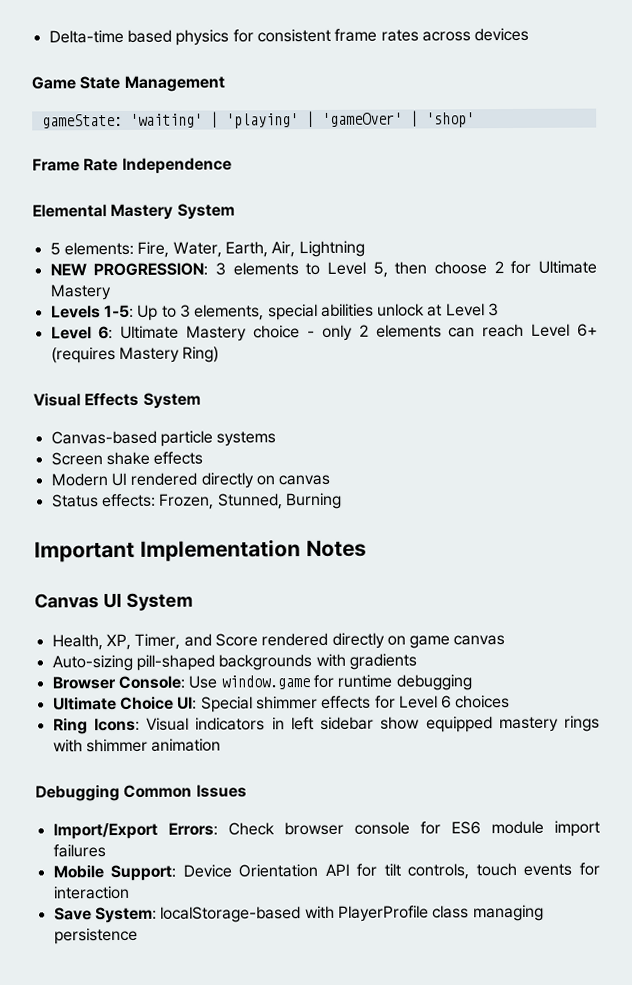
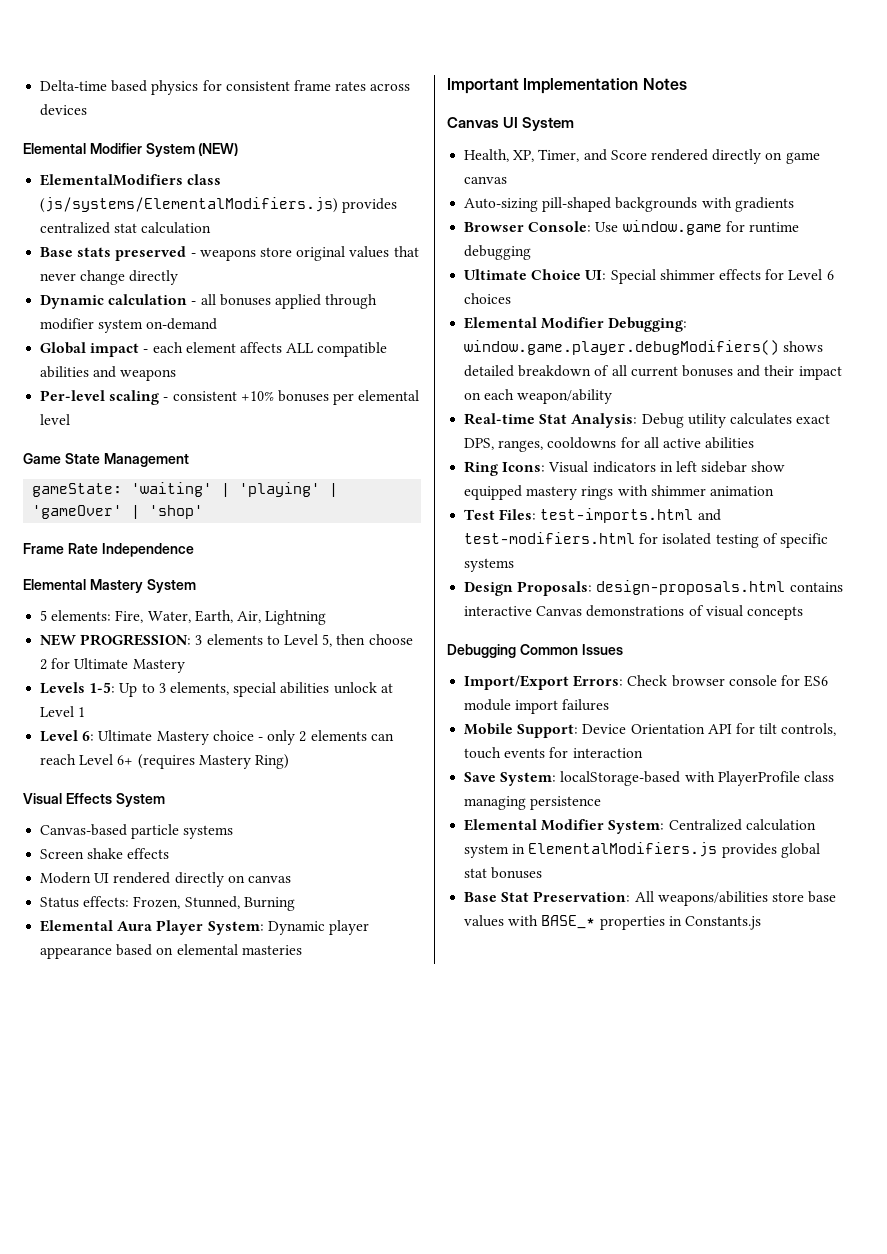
+ Elemental Modifier System (NEW)
+ ElementalModifiers class (js/systems/ElementalModifiers.js) provides centralized stat calculation
+ Base stats preserved - weapons store original values that never change directly
+ Dynamic calculation - all bonuses applied through modifier system on-demand
+ Global impact - each element affects ALL compatible abilities and weapons
+ Per-level scaling - consistent +10% bonuses per elemental level
- Levels 1-5: Up to 3 elements, special abilities unlock at Level 3
+ Levels 1-5: Up to 3 elements, special abilities unlock at Level 1
+ Elemental Aura Player System: Dynamic player appearance based on elemental masteries
+ Elemental Modifier Debugging: window.game.player.debugModifiers() shows detailed breakdown of all current bonuses and their impact on each weapon/ability
+ Real-time Stat Analysis: Debug utility calculates exact DPS, ranges, cooldowns for all active abilities
+ Test Files: test-imports.html and test-modifiers.html for isolated testing of specific systems
+ Design Proposals: design-proposals.html contains interactive Canvas demonstrations of visual concepts
+ Elemental Modifier System: Centralized calculation system in ElementalModifiers.js provides global stat bonuses
+ Base Stat Preservation: All weapons/abilities store base values with BASE_* properties in Constants.js

